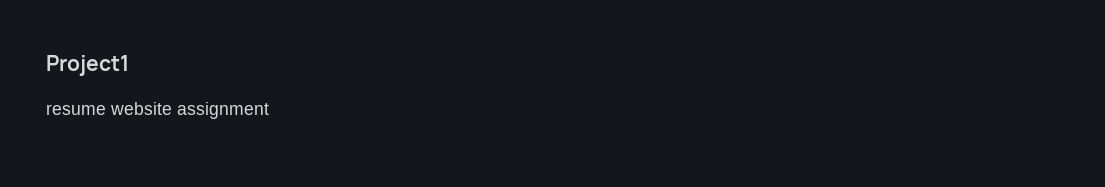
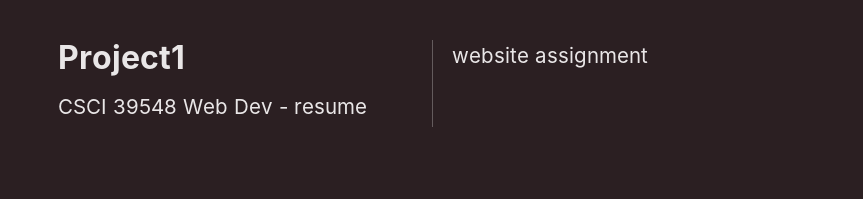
- resume website assignment
+ CSCI 39548 Web Dev - resume website assignment

